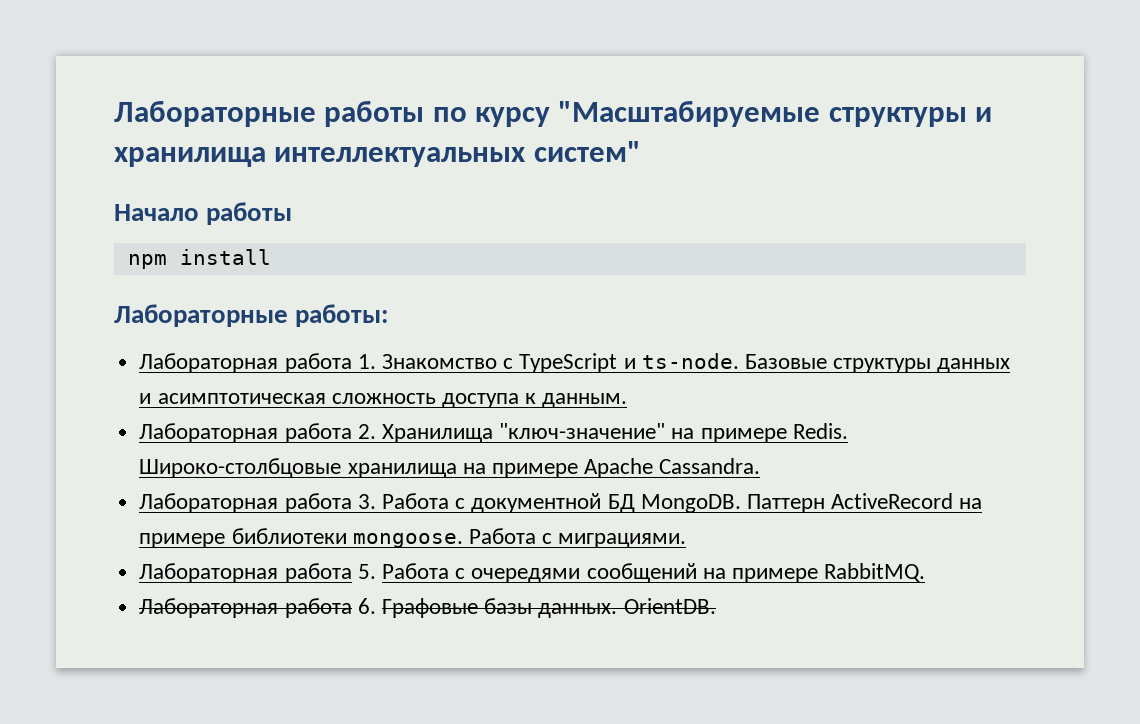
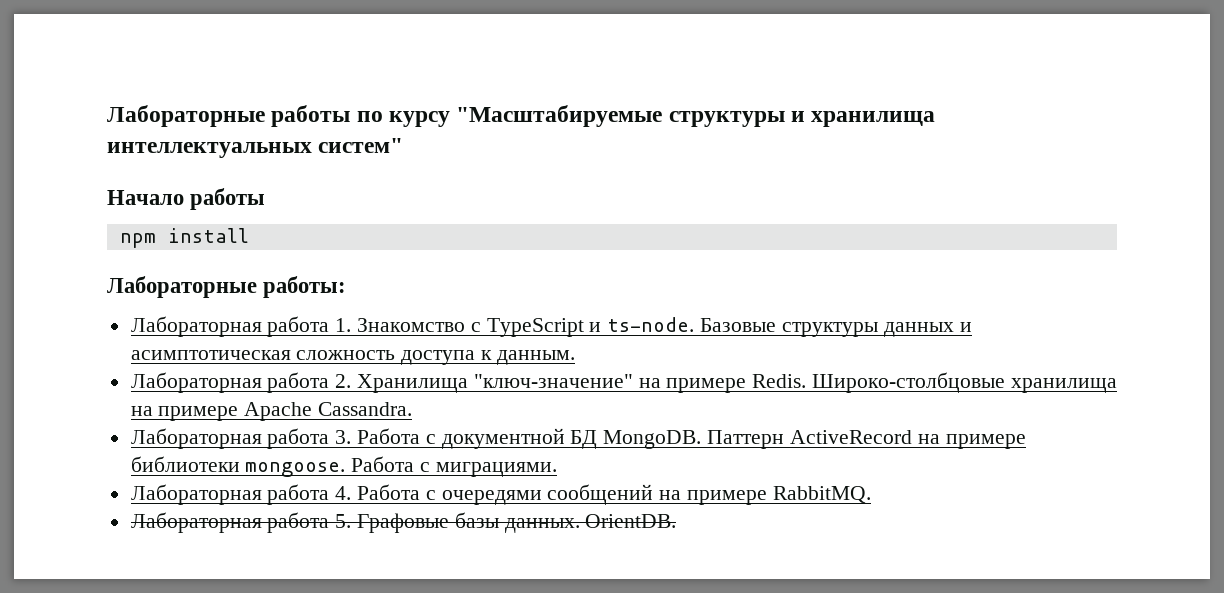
- Лабораторная работа 5. Работа с очередями сообщений на примере RabbitMQ.
+ Лабораторная работа 4. Работа с очередями сообщений на примере RabbitMQ.
- Лабораторная работа 6. Графовые базы данных.
+ Лабораторная работа 5. Графовые базы данных.

